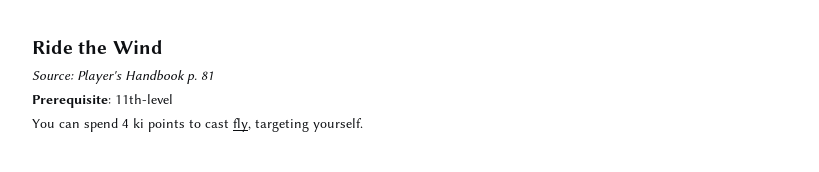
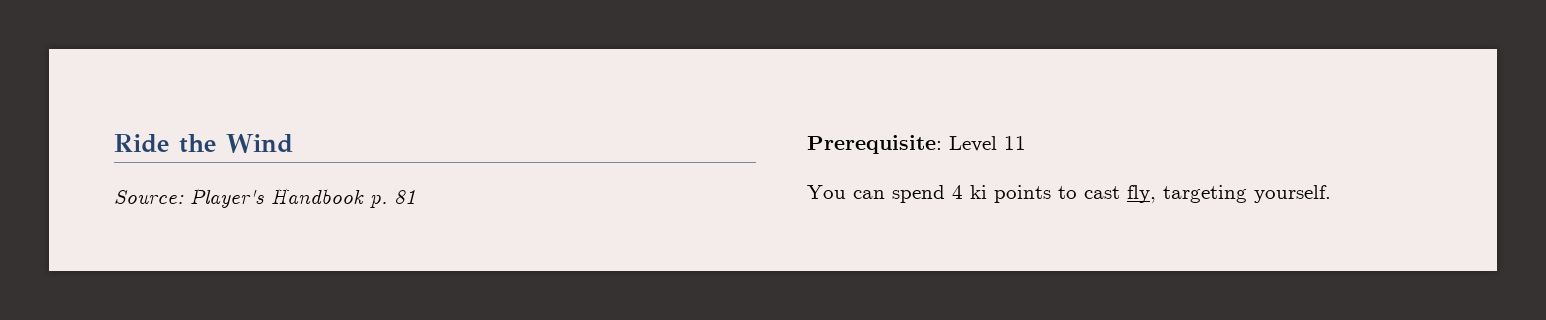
- Prerequisite: 11th-level
+ Prerequisite: Level 11

